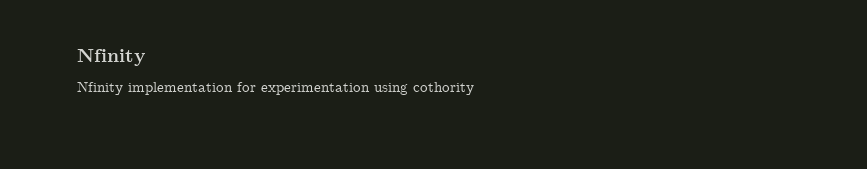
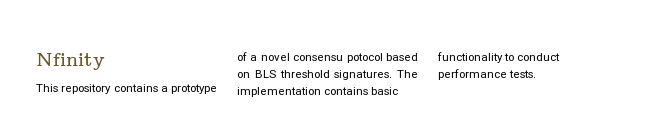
- Nfinity implementation for experimentation using cothority
+ This repository contains a prototype of a novel consensu potocol based on BLS threshold signatures. The implementation contains basic functionality to conduct performance tests.

